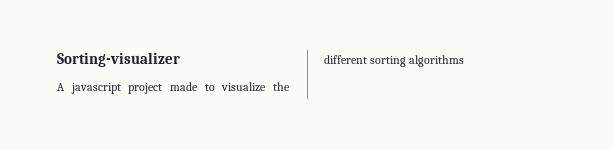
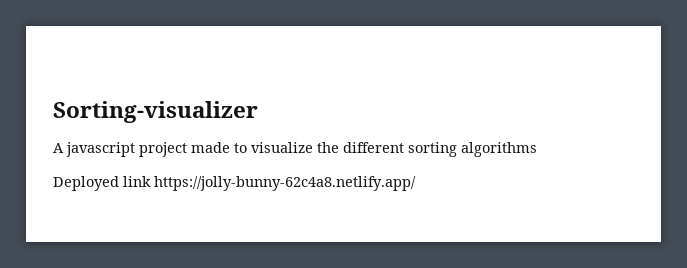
+ Deployed link https://jolly-bunny-62c4a8.netlify.app/

